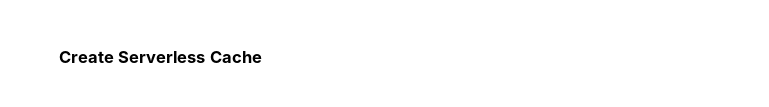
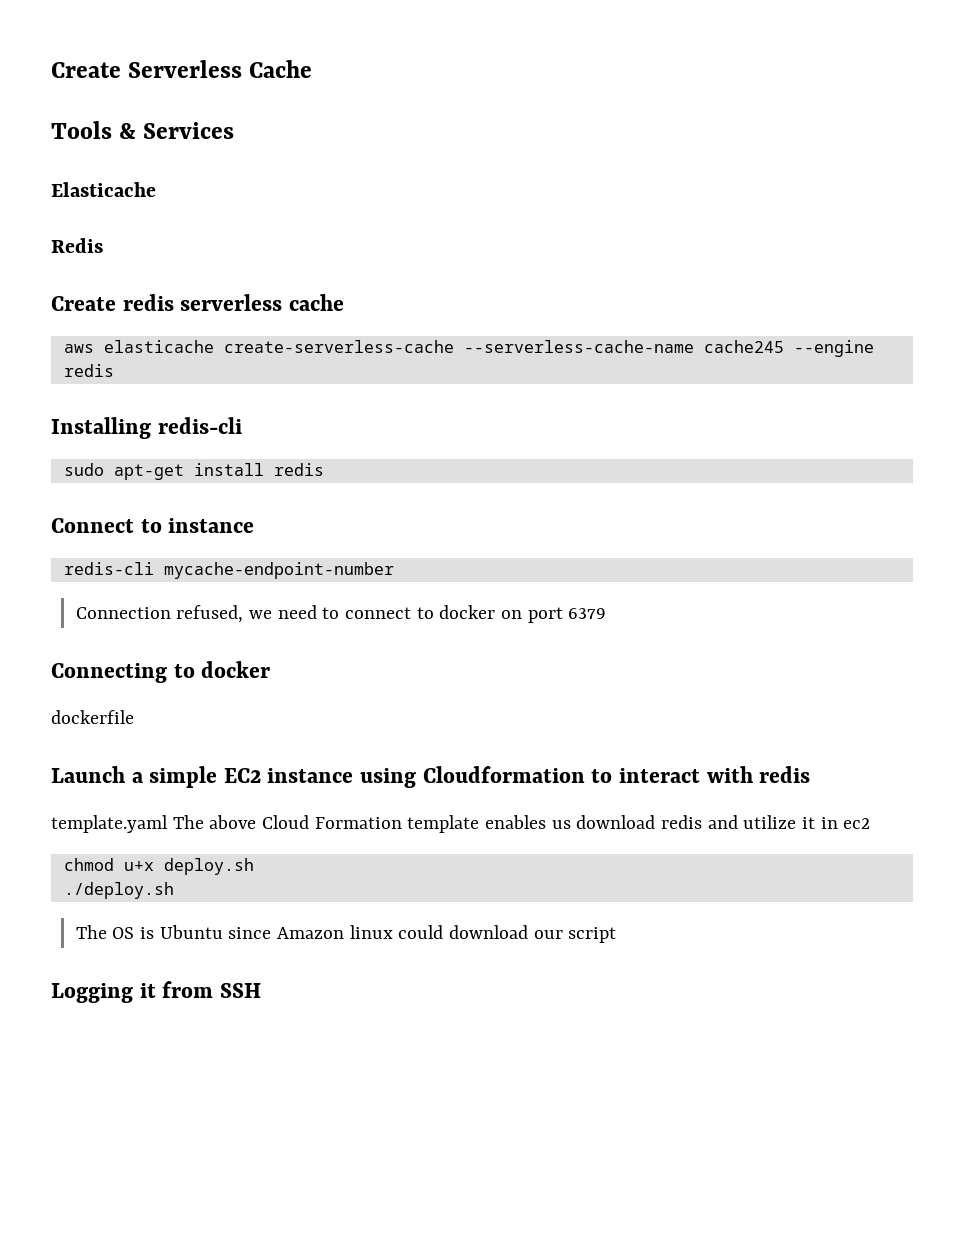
+ Tools & Services
+ Elasticache
+ Redis
+ Create redis serverless cache
+ aws elasticache create-serverless-cache --serverless-cache-name cache245 --engine redis
+ Installing redis-cli
+ sudo apt-get install redis
+ Connect to instance
+ redis-cli mycache-endpoint-number
+ Connection refused, we need to connect to docker on port 6379
+ Connecting to docker
+ dockerfile
+ Launch a simple EC2 instance using Cloudformation to interact with redis
+ template.yaml The above Cloud Formation template enables us download redis and utilize it in ec2
+ chmod u+x deploy.sh
+ ./deploy.sh
+ The OS is Ubuntu since Amazon linux could download our script
+ Logging it from SSH

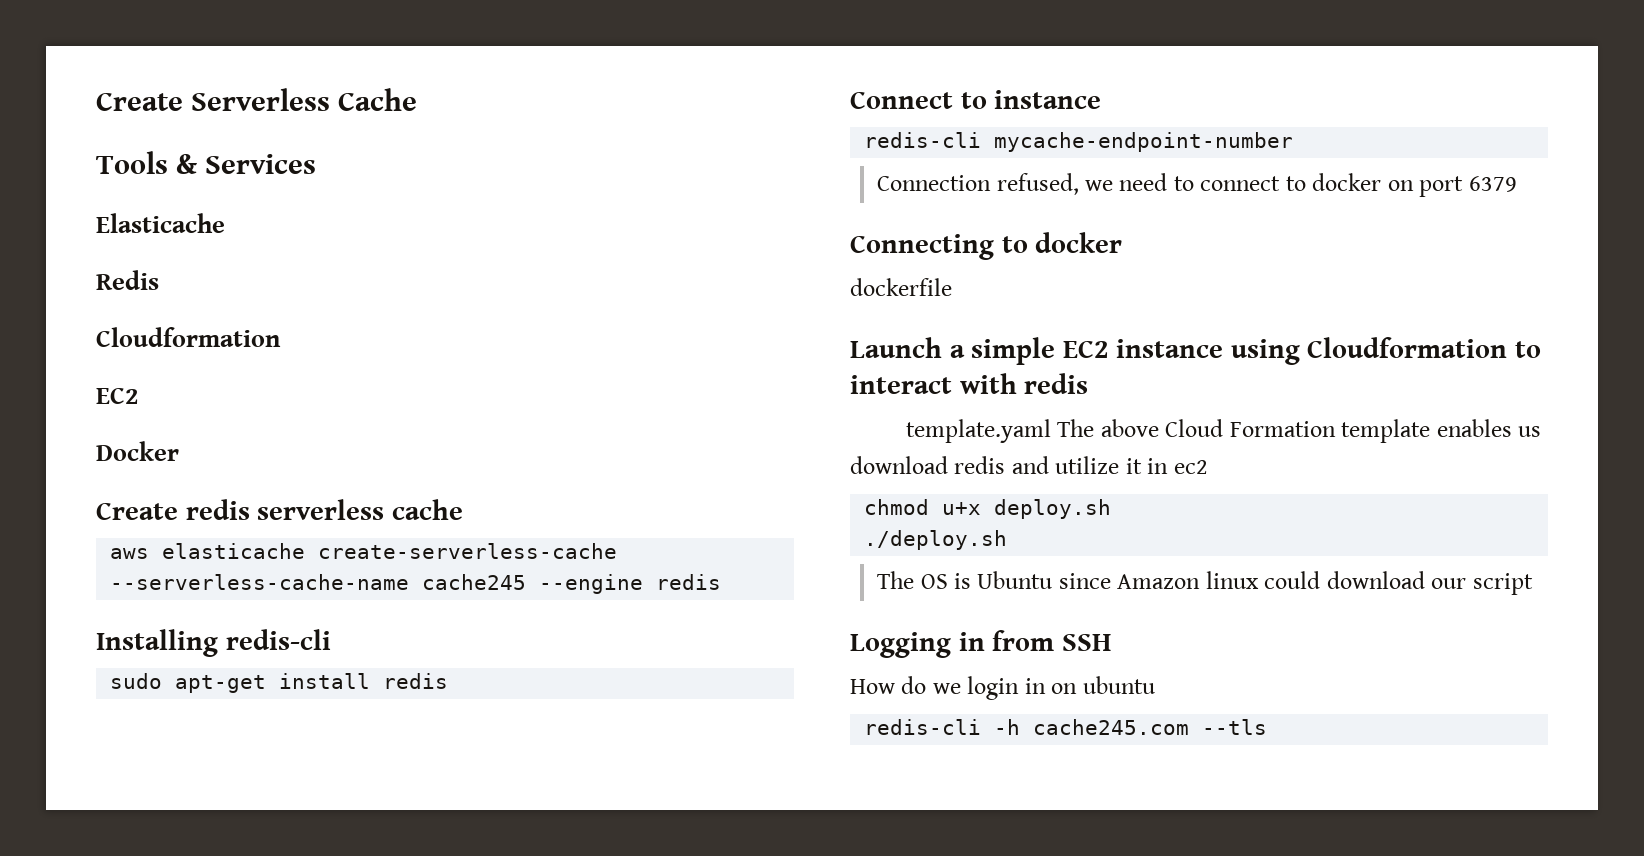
  Redis
+ Cloudformation
+ EC2
+ Docker
- Logging it from SSH
+ Logging in from SSH
+ How do we login in on ubuntu
+ redis-cli -h cache245.com --tls

